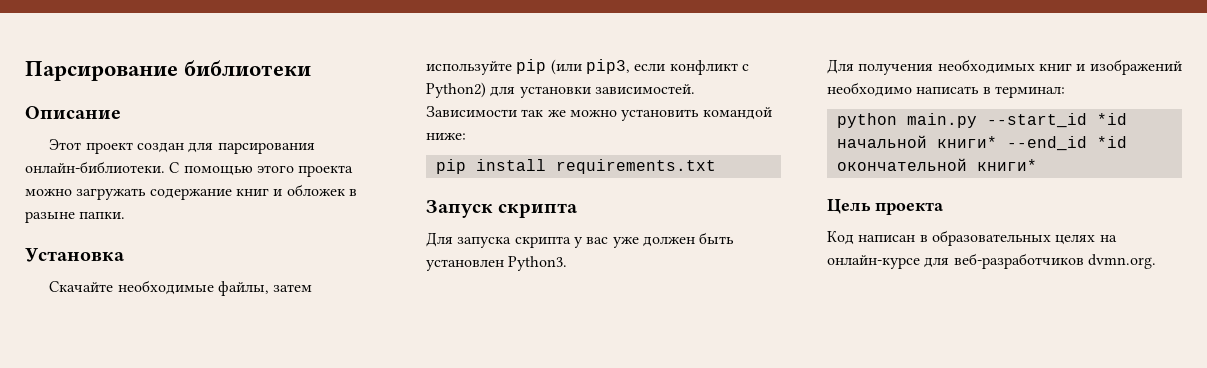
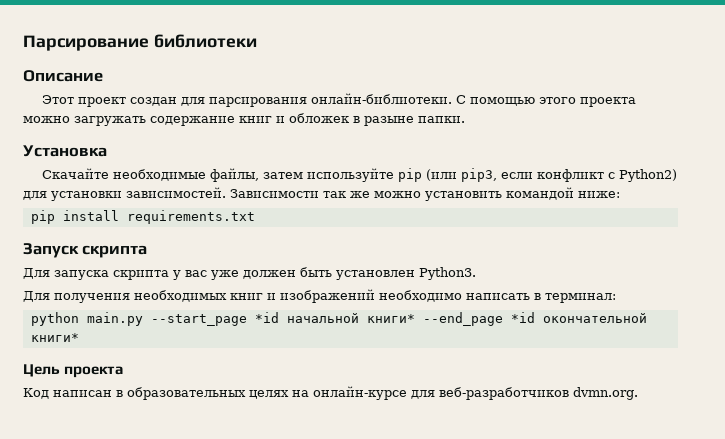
- python main.py --start_id *id начальной книги* --end_id *id окончательной книги*
+ python main.py --start_page *id начальной книги* --end_page *id окончательной книги*

